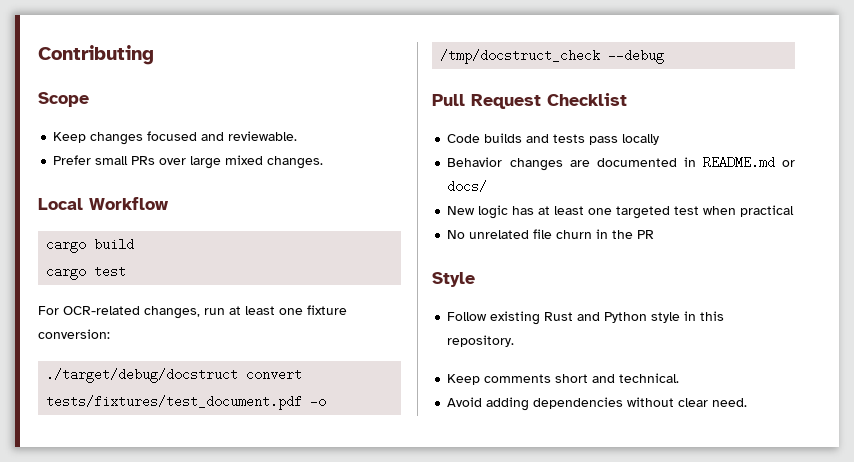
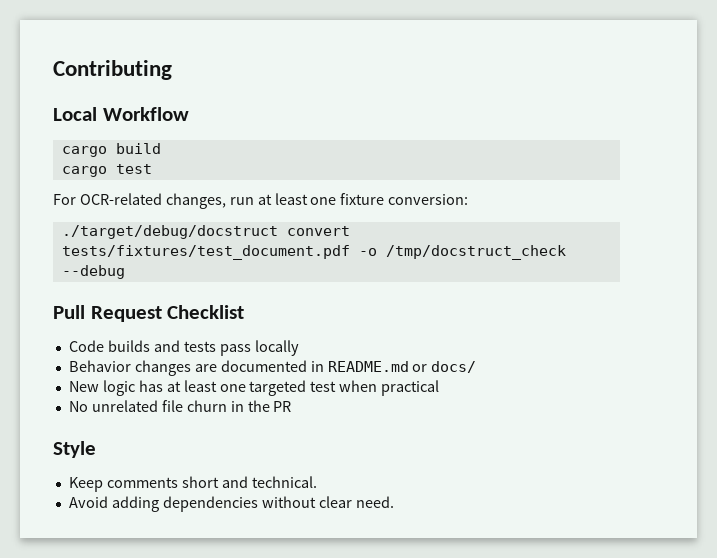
- Scope
- Keep changes focused and reviewable.
- Prefer small PRs over large mixed changes.
- Follow existing Rust and Python style in this repository.

